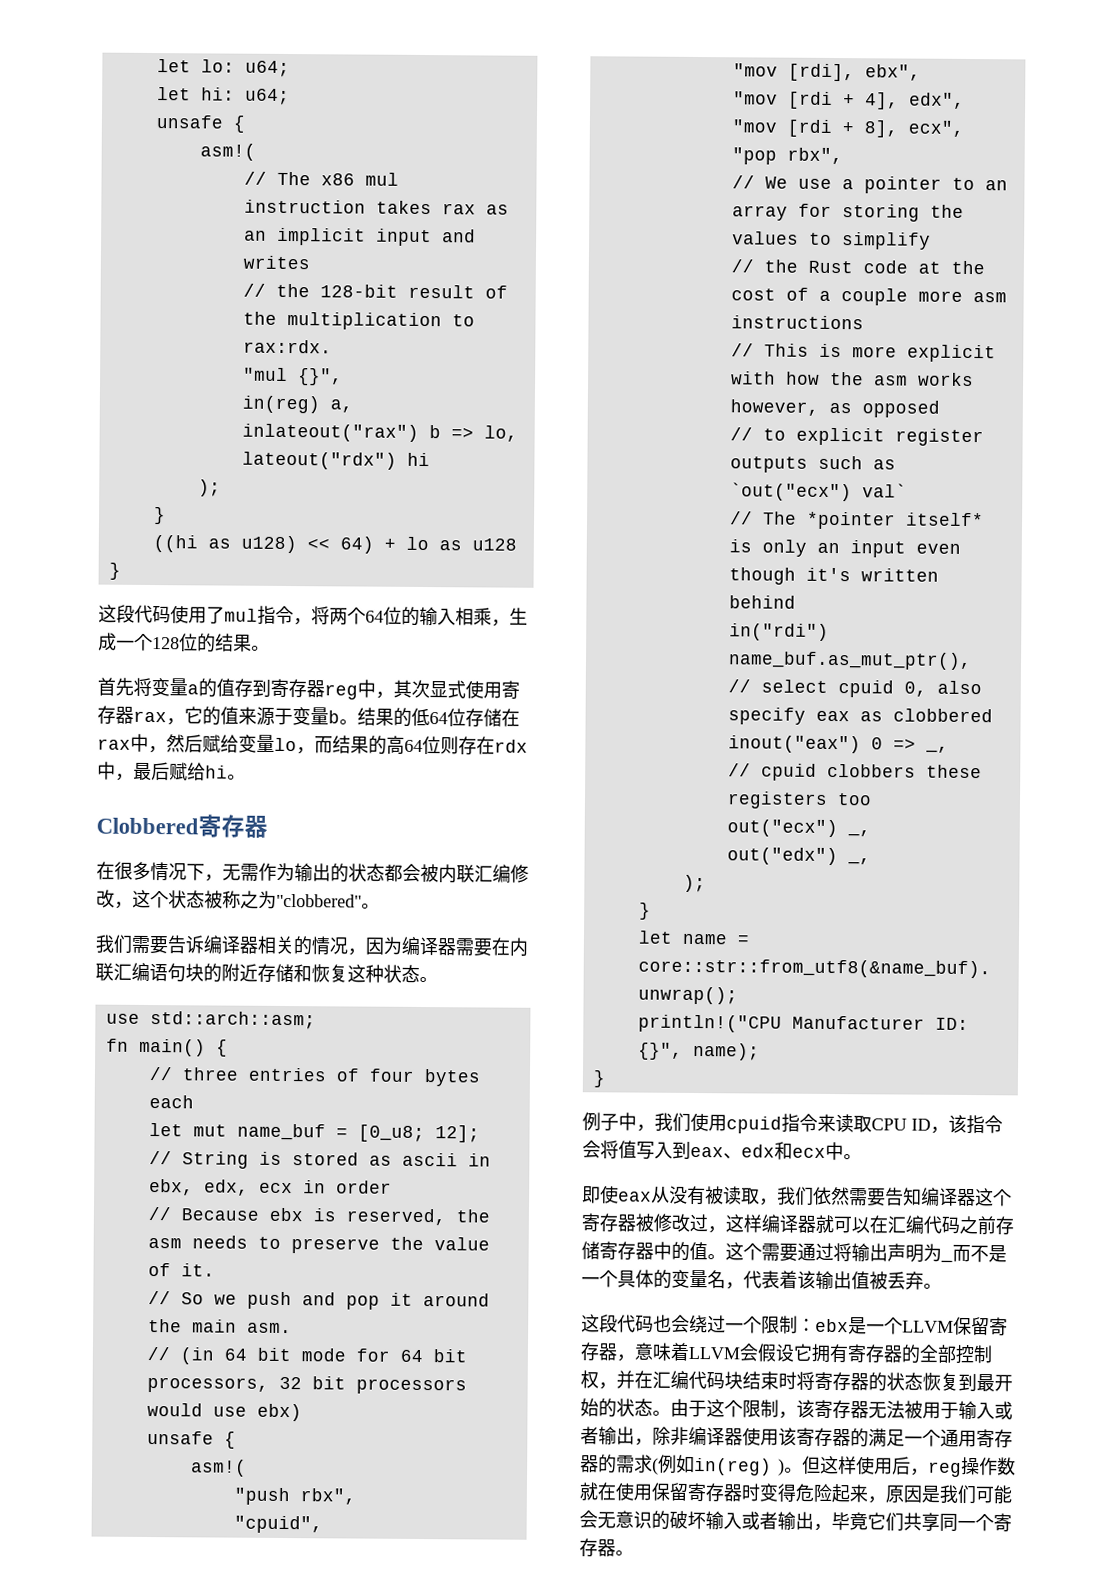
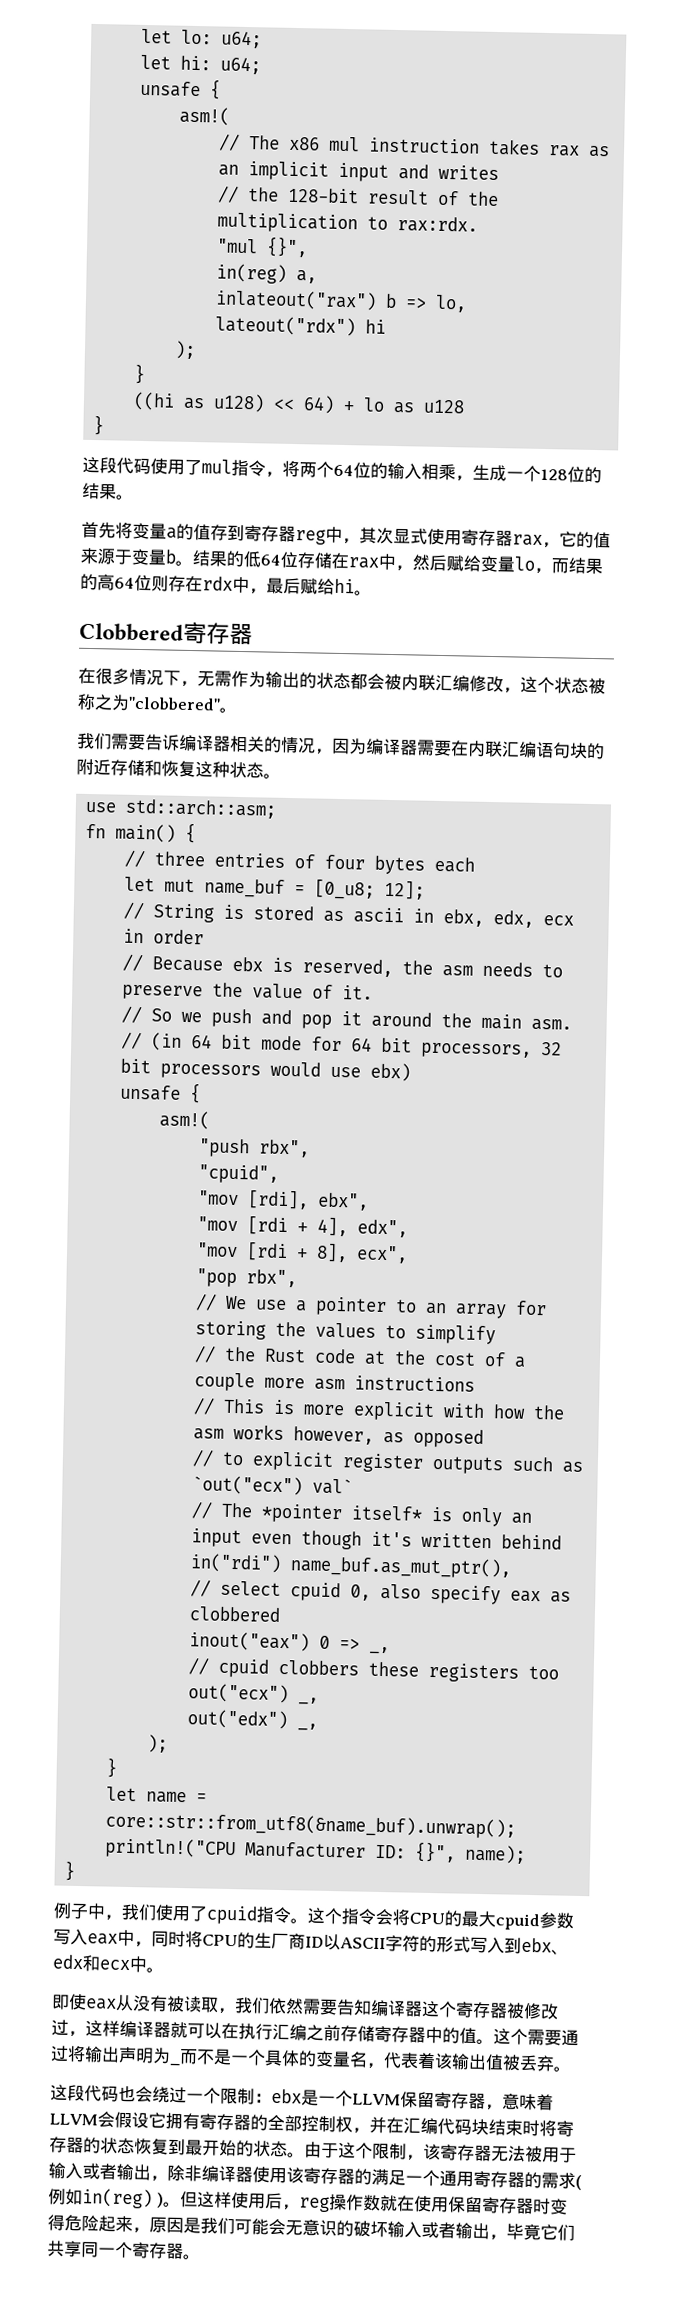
- 例子中，我们使用cpuid指令来读取CPU ID，该指令会将值写入到eax、edx和ecx中。
+ 例子中，我们使用了cpuid指令。这个指令会将CPU的最大cpuid参数写入eax中，同时将CPU的生厂商ID以ASCII字符的形式写入到ebx、edx和ecx中。
- 即使eax从没有被读取，我们依然需要告知编译器这个寄存器被修改过，这样编译器就可以在汇编代码之前存储寄存器中的值。
+ 即使eax从没有被读取，我们依然需要告知编译器这个寄存器被修改过，这样编译器就可以在执行汇编之前存储寄存器中的值。

